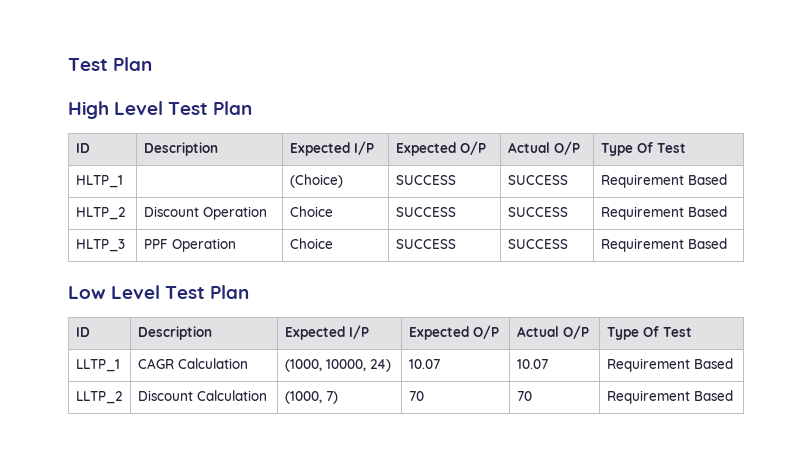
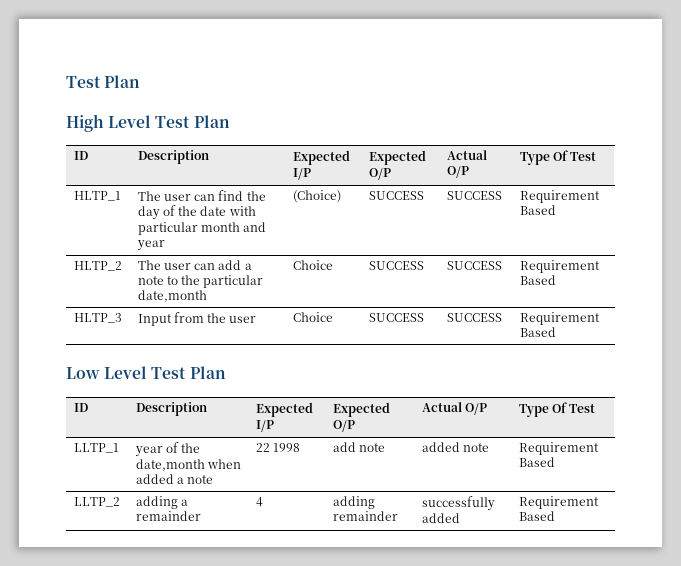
- HLTP_1 | | (Choice) | SUCCESS | SUCCESS | Requirement Based
+ HLTP_1 | The user can find the day of the date with particular month and year | (Choice) | SUCCESS | SUCCESS | Requirement Based
- HLTP_2 | Discount Operation | Choice | SUCCESS | SUCCESS | Requirement Based
+ HLTP_2 | The user can add a note to the particular date,month | Choice | SUCCESS | SUCCESS | Requirement Based
- HLTP_3 | PPF Operation | Choice | SUCCESS | SUCCESS | Requirement Based
+ HLTP_3 | Input from the user | Choice | SUCCESS | SUCCESS | Requirement Based
- LLTP_1 | CAGR Calculation | (1000, 10000, 24) | 10.07 | 10.07 | Requirement Based
- LLTP_2 | Discount Calculation | (1000, 7) | 70 | 70 | Requirement Based
+ LLTP_1 | year of the date,month when added a note | 22 1998 | add note | added note | Requirement Based
+ LLTP_2 | adding a remainder | 4 | adding remainder | successfully added | Requirement Based

